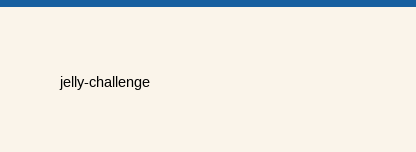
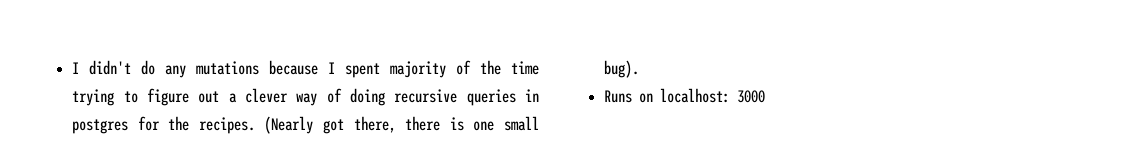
- jelly-challenge
+ I didn't do any mutations because I spent majority of the time trying to figure out a clever way of doing recursive queries in postgres for the recipes. (Nearly got there, there is one small bug).
+ Runs on localhost: 3000

